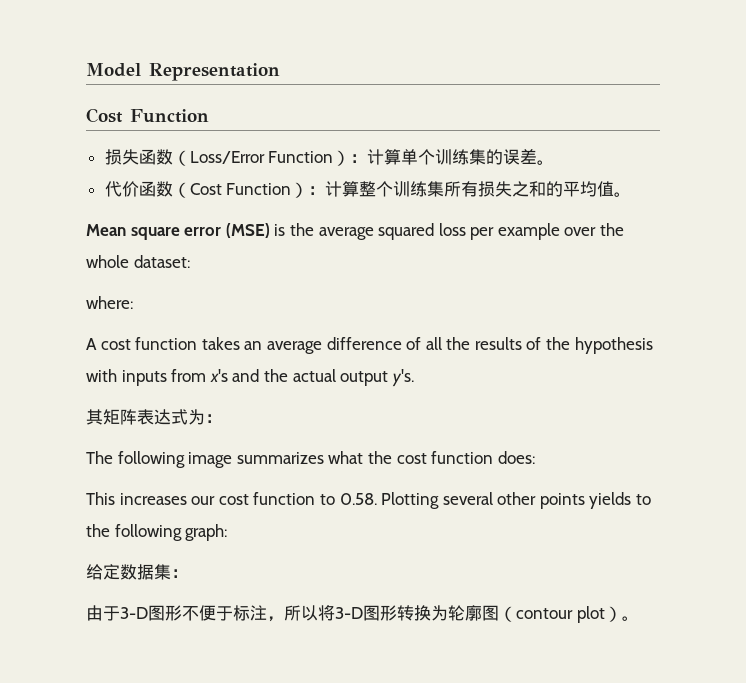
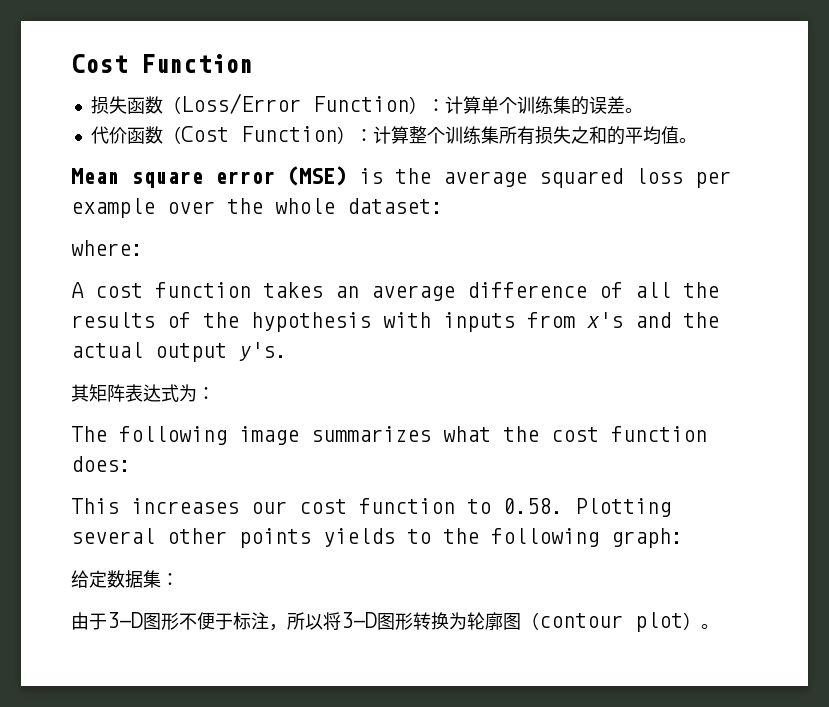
- Model Representation

